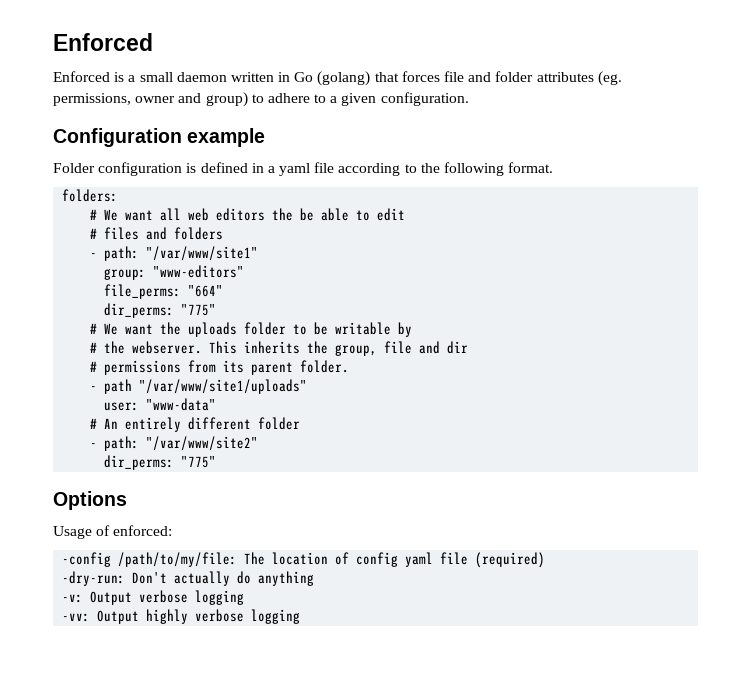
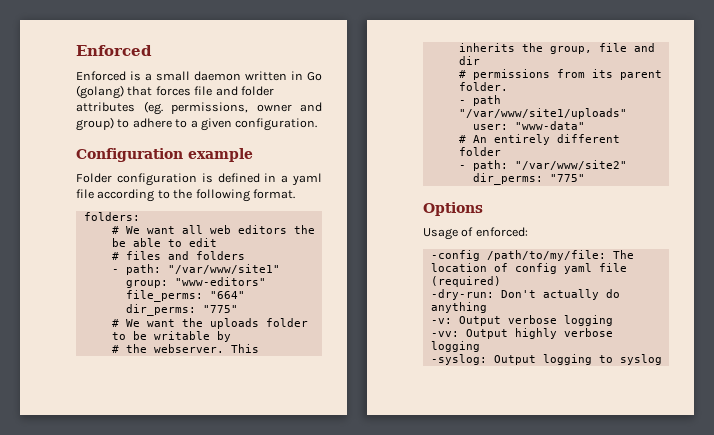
+ -syslog: Output logging to syslog

